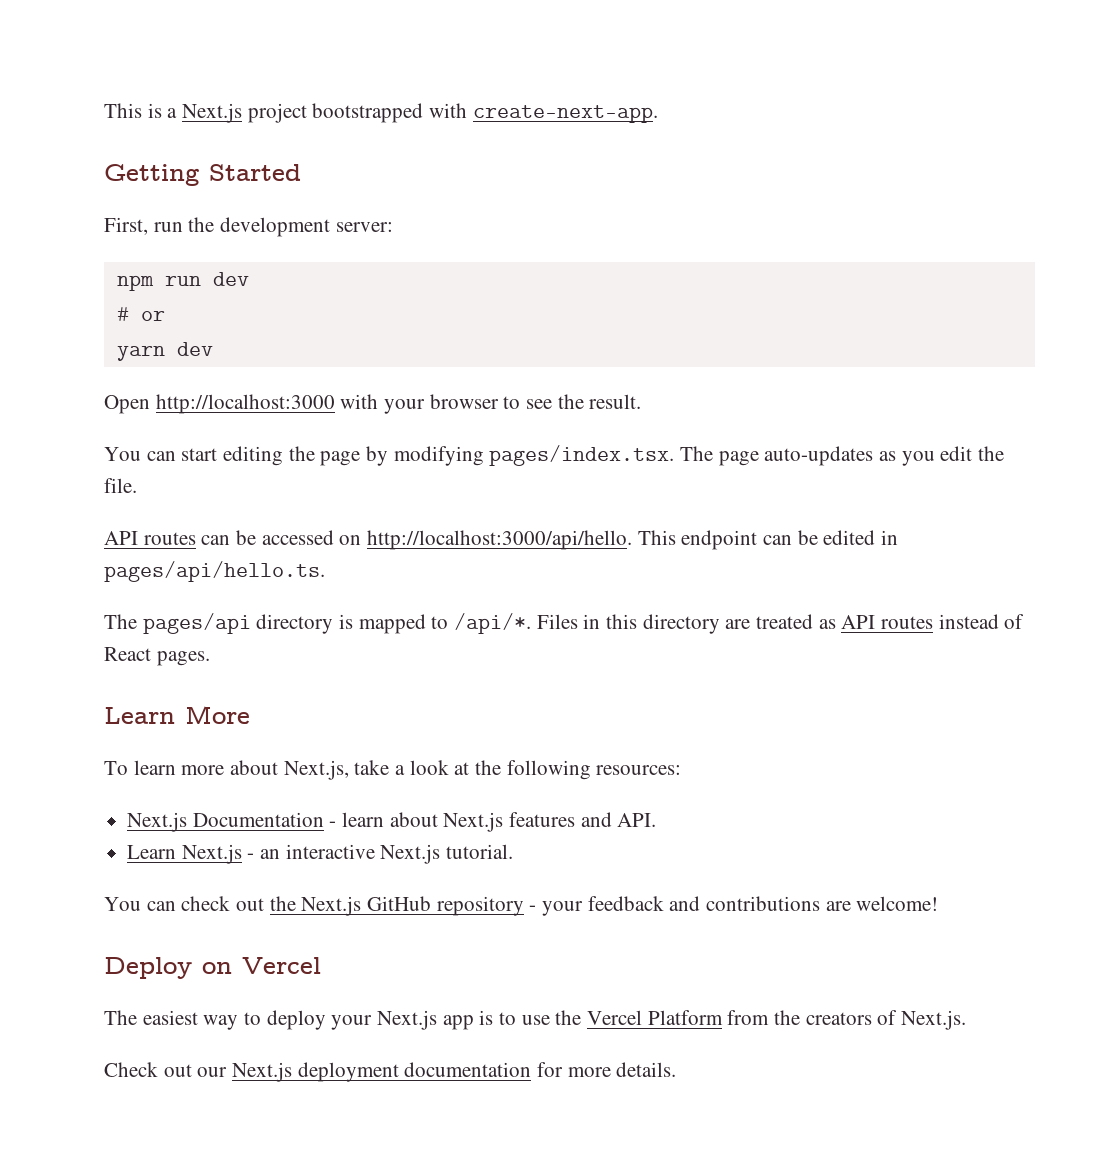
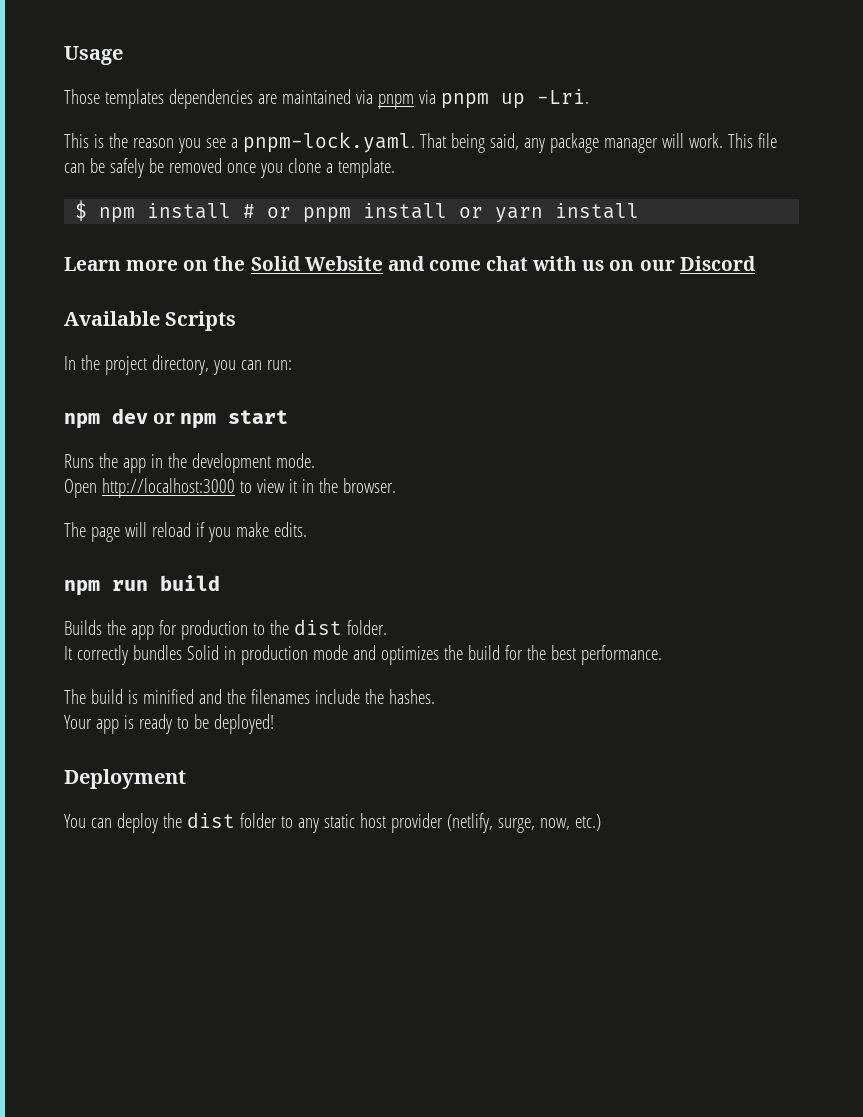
- This is a Next.js project bootstrapped with create-next-app.
- Getting Started
- First, run the development server:
- npm run dev
- # or
- yarn dev
- Open http://localhost:3000 with your browser to see the result.
- You can start editing the page by modifying pages/index.tsx. The page auto-updates as you edit the file.
- API routes can be accessed on http://localhost:3000/api/hello. This endpoint can be edited in pages/api/hello.ts.
- The pages/api directory is mapped to /api/*. Files in this directory are treated as API routes instead of React pages.
- Learn More
- To learn more about Next.js, take a look at the following resources:
- Next.js Documentation - learn about Next.js features and API.
- Learn Next.js - an interactive Next.js tutorial.
- You can check out the Next.js GitHub repository - your feedback and contributions are welcome!
- Deploy on Vercel
- The easiest way to deploy your Next.js app is to use the Vercel Platform from the creators of Next.js.
- Check out our Next.js deployment documentation for more details.
+ Usage
+ Those templates dependencies are maintained via pnpm via pnpm up -Lri.
+ This is the reason you see a pnpm-lock.yaml. That being said, any package manager will work. This file can be safely be removed once you clone a template.
+ $ npm install # or pnpm install or yarn install
+ Learn more on the Solid Website and come chat with us on our Discord
+ Available Scripts
+ In the project directory, you can run:
+ npm dev or npm start
+ Runs the app in the development mode.
+ Open http://localhost:3000 to view it in the browser.
+ The page will reload if you make edits.
+ npm run build
+ Builds the app for production to the dist folder.
+ It correctly bundles Solid in production mode and optimizes the build for the best performance.
+ The build is minified and the filenames include the hashes.
+ Your app is ready to be deployed!
+ Deployment
+ You can deploy the dist folder to any static host provider (netlify, surge, now, etc.)

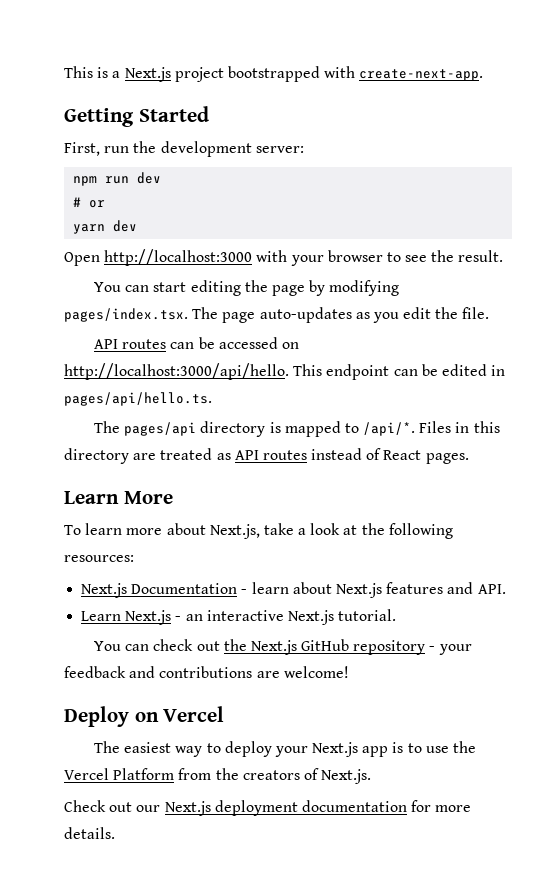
- Usage
- Those templates dependencies are maintained via pnpm via pnpm up -Lri.
- This is the reason you see a pnpm-lock.yaml. That being said, any package manager will work. This file can be safely be removed once you clone a template.
- $ npm install # or pnpm install or yarn install
- Learn more on the Solid Website and come chat with us on our Discord
- Available Scripts
- In the project directory, you can run:
- npm dev or npm start
- Runs the app in the development mode.
- Open http://localhost:3000 to view it in the browser.
- The page will reload if you make edits.
- npm run build
- Builds the app for production to the dist folder.
- It correctly bundles Solid in production mode and optimizes the build for the best performance.
- The build is minified and the filenames include the hashes.
- Your app is ready to be deployed!
- Deployment
- You can deploy the dist folder to any static host provider (netlify, surge, now, etc.)
+ This is a Next.js project bootstrapped with create-next-app.
+ Getting Started
+ First, run the development server:
+ npm run dev
+ # or
+ yarn dev
+ Open http://localhost:3000 with your browser to see the result.
+ You can start editing the page by modifying pages/index.tsx. The page auto-updates as you edit the file.
+ API routes can be accessed on http://localhost:3000/api/hello. This endpoint can be edited in pages/api/hello.ts.
+ The pages/api directory is mapped to /api/*. Files in this directory are treated as API routes instead of React pages.
+ Learn More
+ To learn more about Next.js, take a look at the following resources:
+ Next.js Documentation - learn about Next.js features and API.
+ Learn Next.js - an interactive Next.js tutorial.
+ You can check out the Next.js GitHub repository - your feedback and contributions are welcome!
+ Deploy on Vercel
+ The easiest way to deploy your Next.js app is to use the Vercel Platform from the creators of Next.js.
+ Check out our Next.js deployment documentation for more details.

